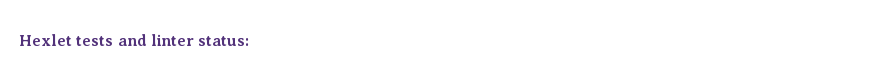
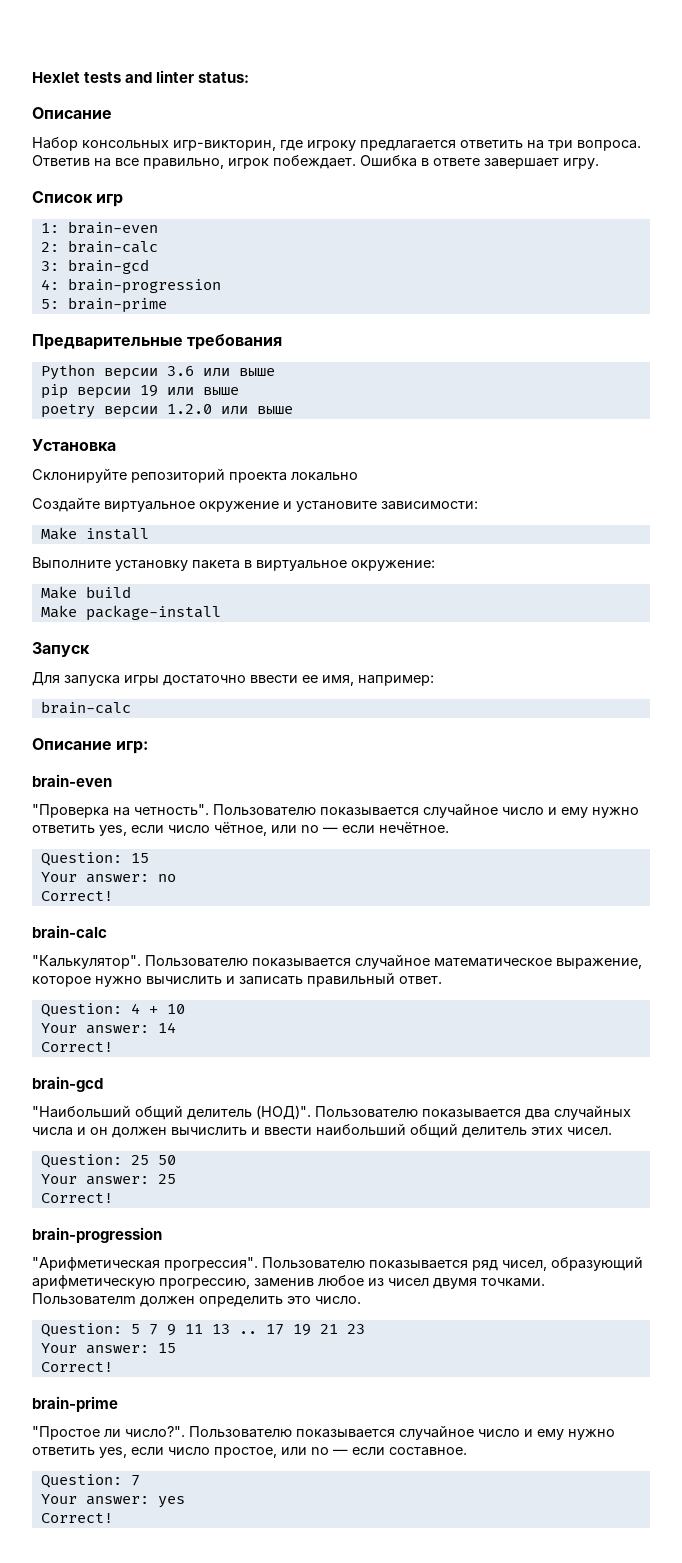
  Hexlet tests and linter status:
+ Описание
+ Набор консольных игр-викторин, где игроку предлагается ответить на три вопроса. Ответив на все правильно, игрок побеждает. Ошибка в ответе завершает игру.
+ Список игр
+ 1: brain-even
+ 2: brain-calc
+ 3: brain-gcd
+ 4: brain-progression
+ 5: brain-prime
+ Предварительные требования
+ Python версии 3.6 или выше
+ pip версии 19 или выше
+ poetry версии 1.2.0 или выше
+ Установка
+ Склонируйте репозиторий проекта локально
+ Создайте виртуальное окружение и установите зависимости:
+ Make install
+ Выполните установку пакета в виртуальное окружение:
+ Make build
+ Make package-install
+ Запуск
+ Для запуска игры достаточно ввести ее имя, например:
+ brain-calc
+ Описание игр:
+ brain-even
+ "Проверка на четность". Пользователю показывается случайное число и ему нужно ответить yes, если число чётное, или no — если нечётное.
+ Question: 15
+ Your answer: no
+ Correct!
+ brain-calc
+ "Калькулятор". Пользователю показывается случайное математическое выражение, которое нужно вычислить и записать правильный ответ.
+ Question: 4 + 10
+ Your answer: 14
+ Correct!
+ brain-gcd
+ "Наибольший общий делитель (НОД)". Пользователю показывается два случайных числа и он должен вычислить и ввести наибольший общий делитель этих чисел.
+ Question: 25 50
+ Your answer: 25
+ Correct!
+ brain-progression
+ "Арифметическая прогрессия". Пользователю показывается ряд чисел, образующий арифметическую прогрессию, заменив любое из чисел двумя точками. Пользователm должен определить это число.
+ Question: 5 7 9 11 13 .. 17 19 21 23
+ Your answer: 15
+ Correct!
+ brain-prime
+ "Простое ли число?". Пользователю показывается случайное число и ему нужно ответить yes, если число простое, или no — если составное.
+ Question: 7
+ Your answer: yes
+ Correct!

